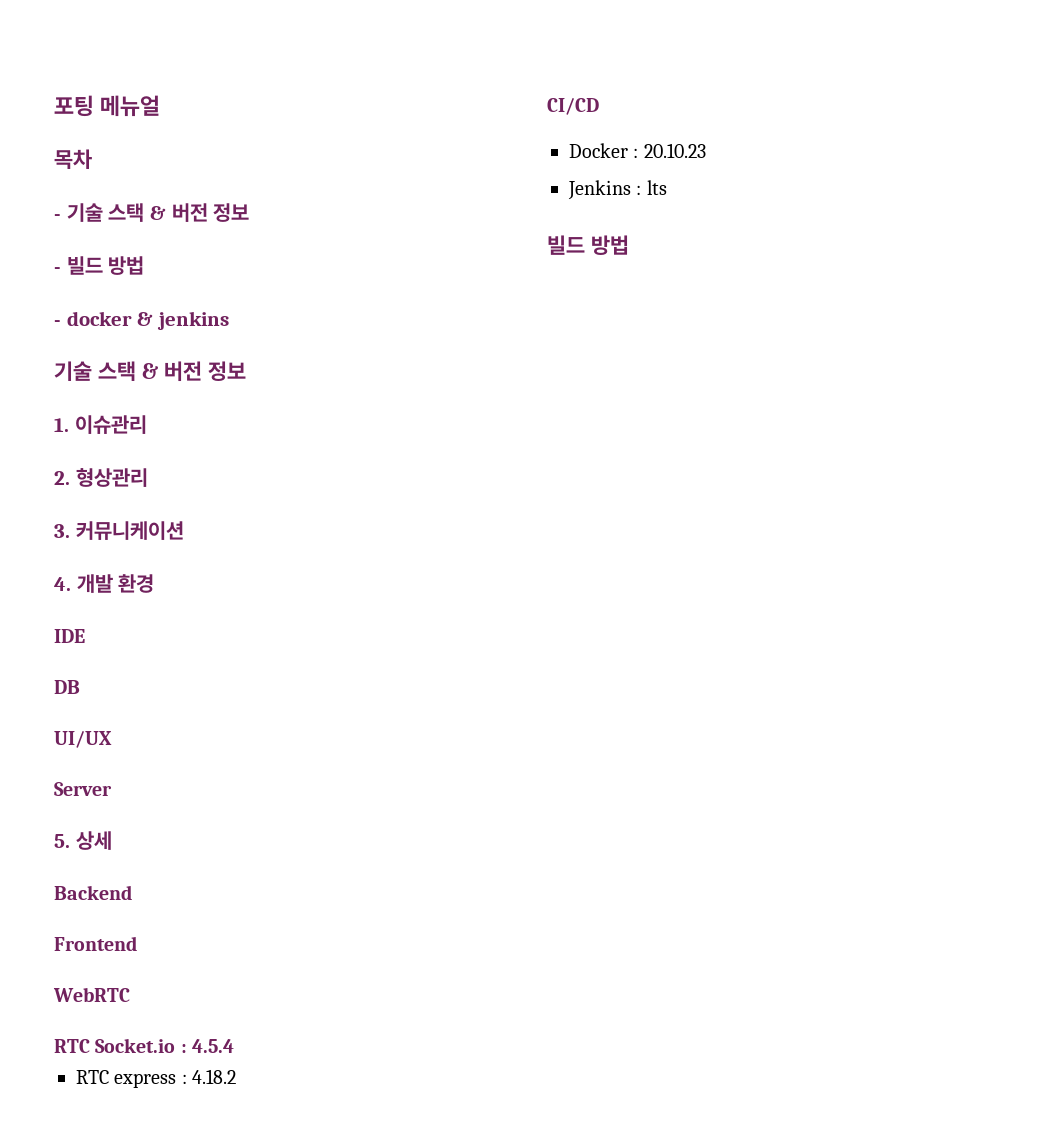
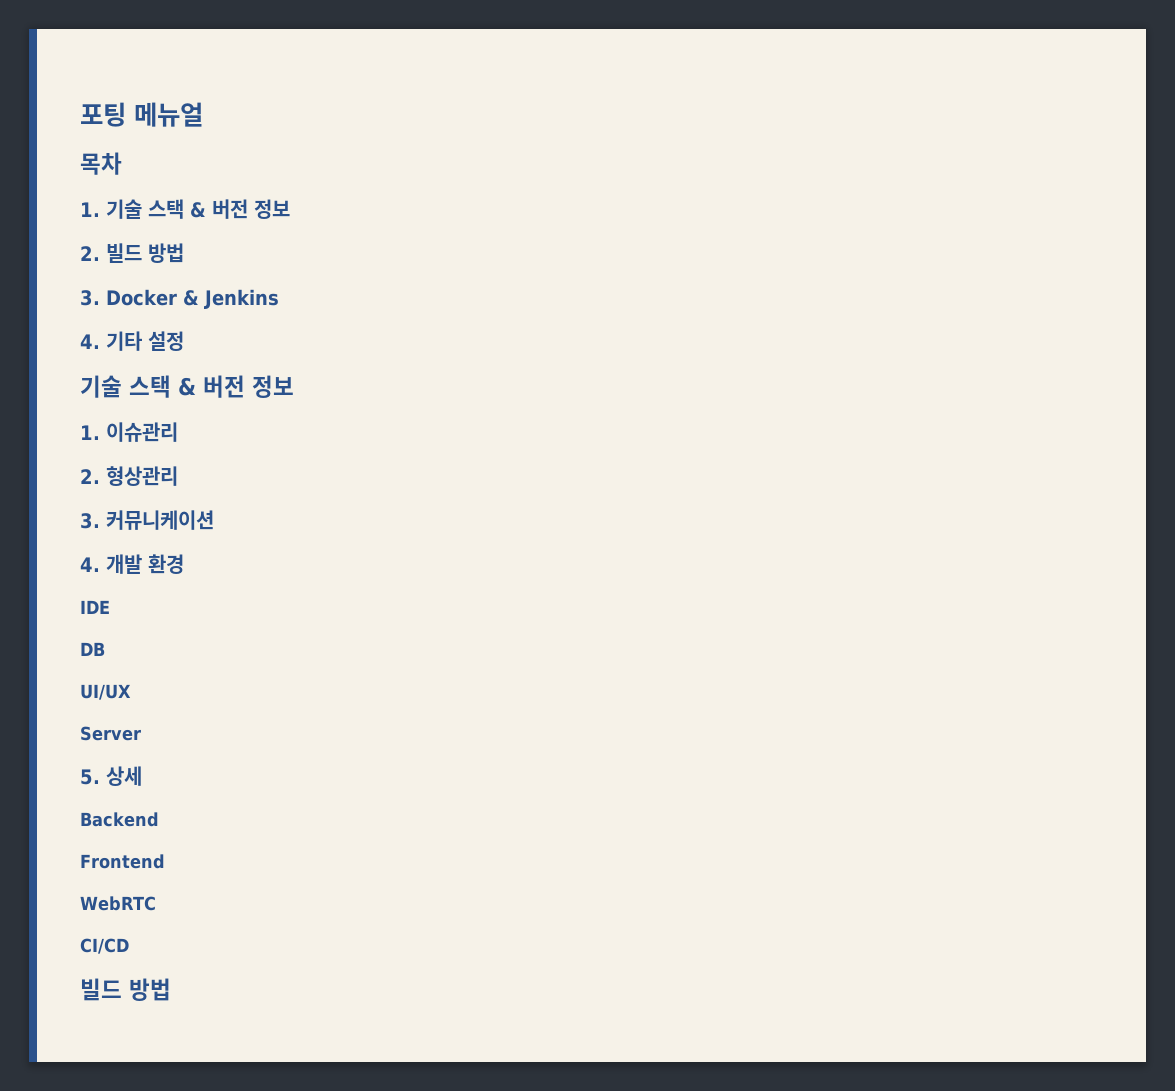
- - 기술 스택 & 버전 정보
- - 빌드 방법
+ 1. 기술 스택 & 버전 정보
+ 2. 빌드 방법
- - docker & jenkins
+ 3. Docker & Jenkins
+ 4. 기타 설정
- RTC Socket.io : 4.5.4
- RTC express : 4.18.2
  CI/CD
- Docker : 20.10.23
- Jenkins : lts

